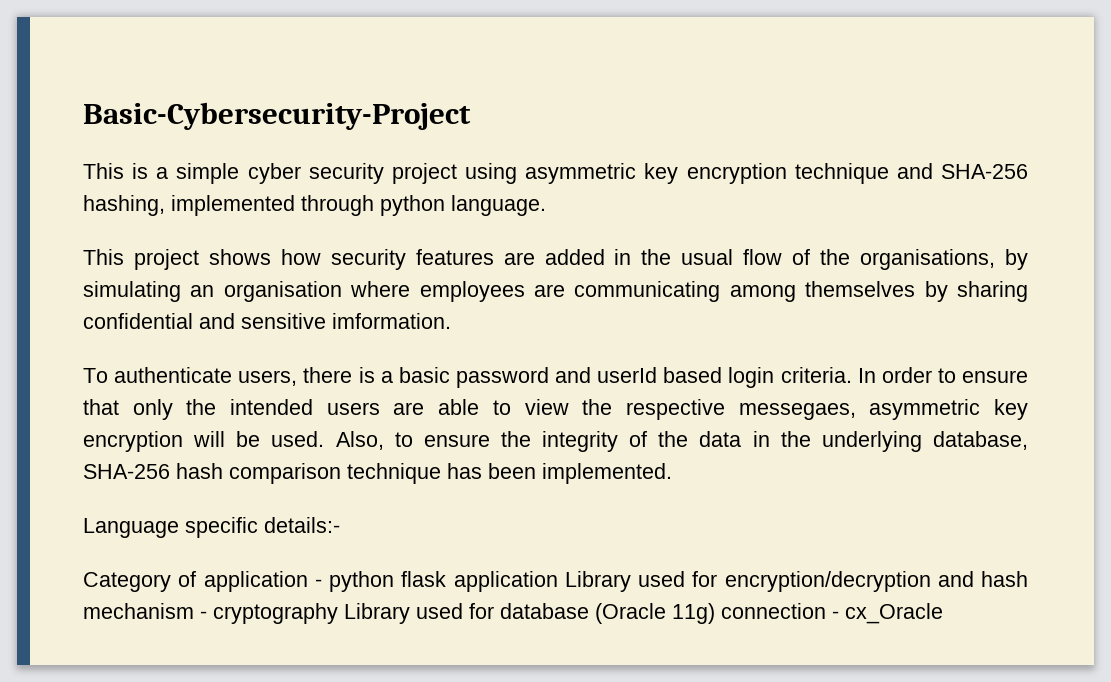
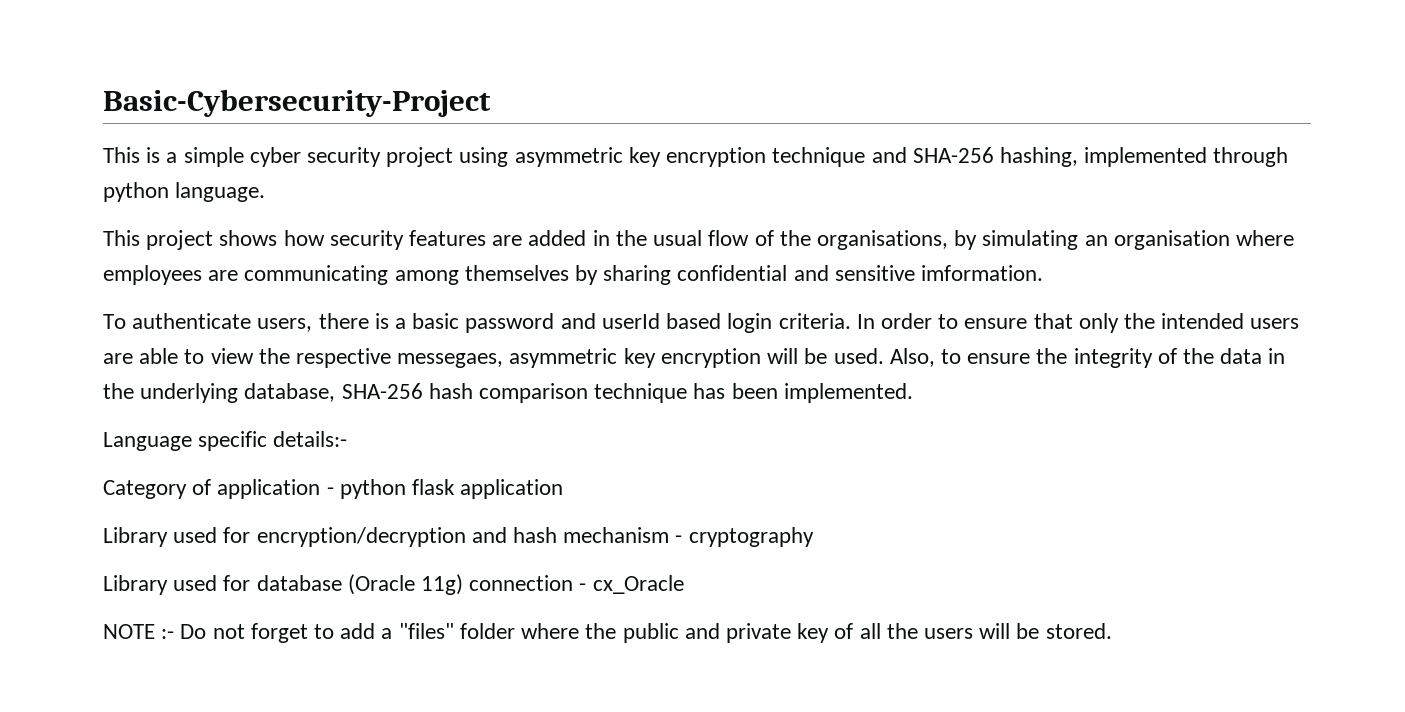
- Category of application - python flask application Library used for encryption/decryption and hash mechanism - cryptography Library used for database (Oracle 11g) connection - cx_Oracle
+ Category of application - python flask application
+ Library used for encryption/decryption and hash mechanism - cryptography
+ Library used for database (Oracle 11g) connection - cx_Oracle
+ NOTE :- Do not forget to add a "files" folder where the public and private key of all the users will be stored.

